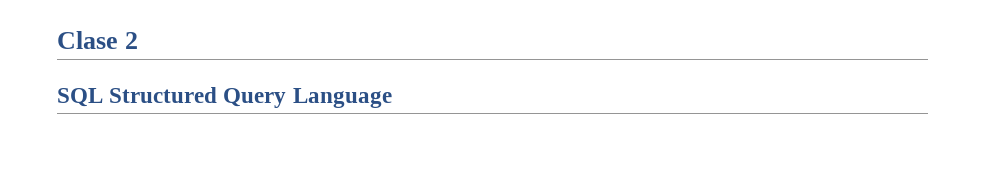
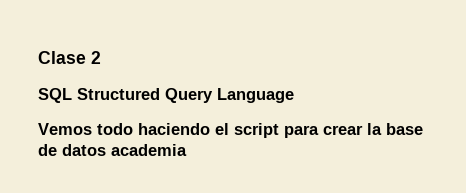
+ Vemos todo haciendo el script para crear la base de datos academia

